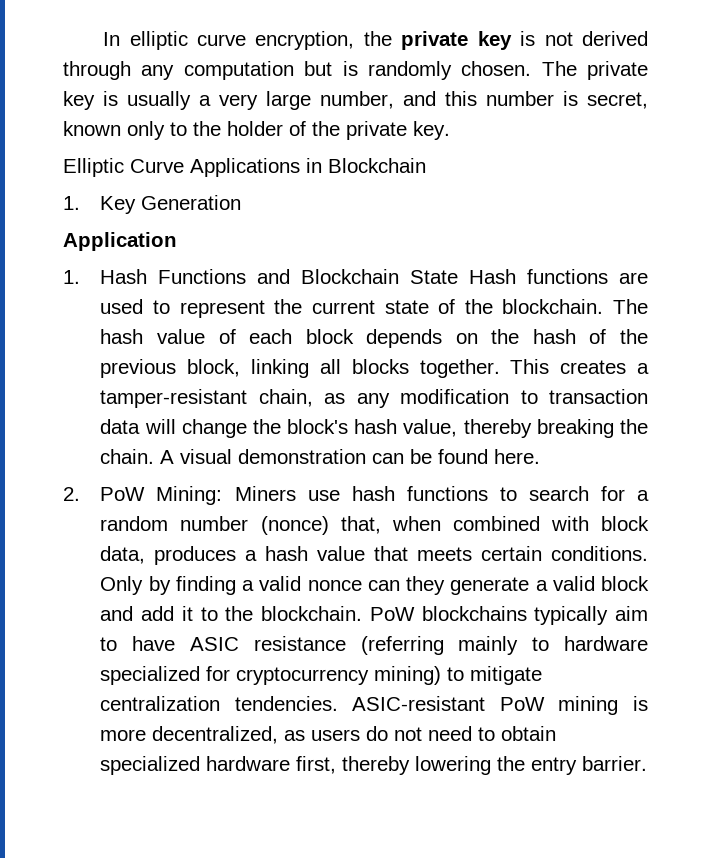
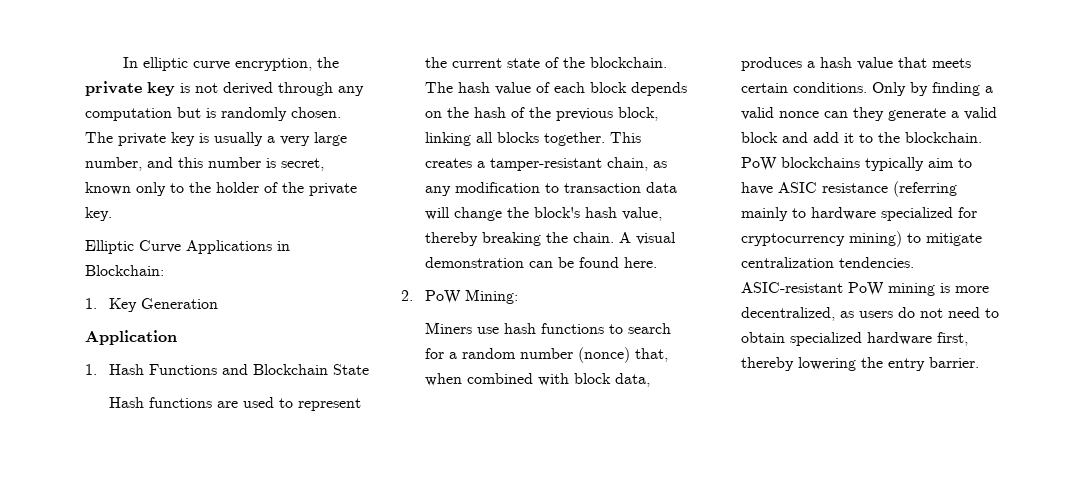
- Elliptic Curve Applications in Blockchain
+ Elliptic Curve Applications in Blockchain:
- 1. Hash Functions and Blockchain State Hash functions are used to represent the current state of the blockchain.
+ 1. Hash Functions and Blockchain State
+ Hash functions are used to represent the current state of the blockchain.
- 2. PoW Mining: Miners use hash functions to search for a random number (nonce) that, when combined with block data, produces a hash value that meets certain conditions.
+ 2. PoW Mining:
+ Miners use hash functions to search for a random number (nonce) that, when combined with block data, produces a hash value that meets certain conditions.

